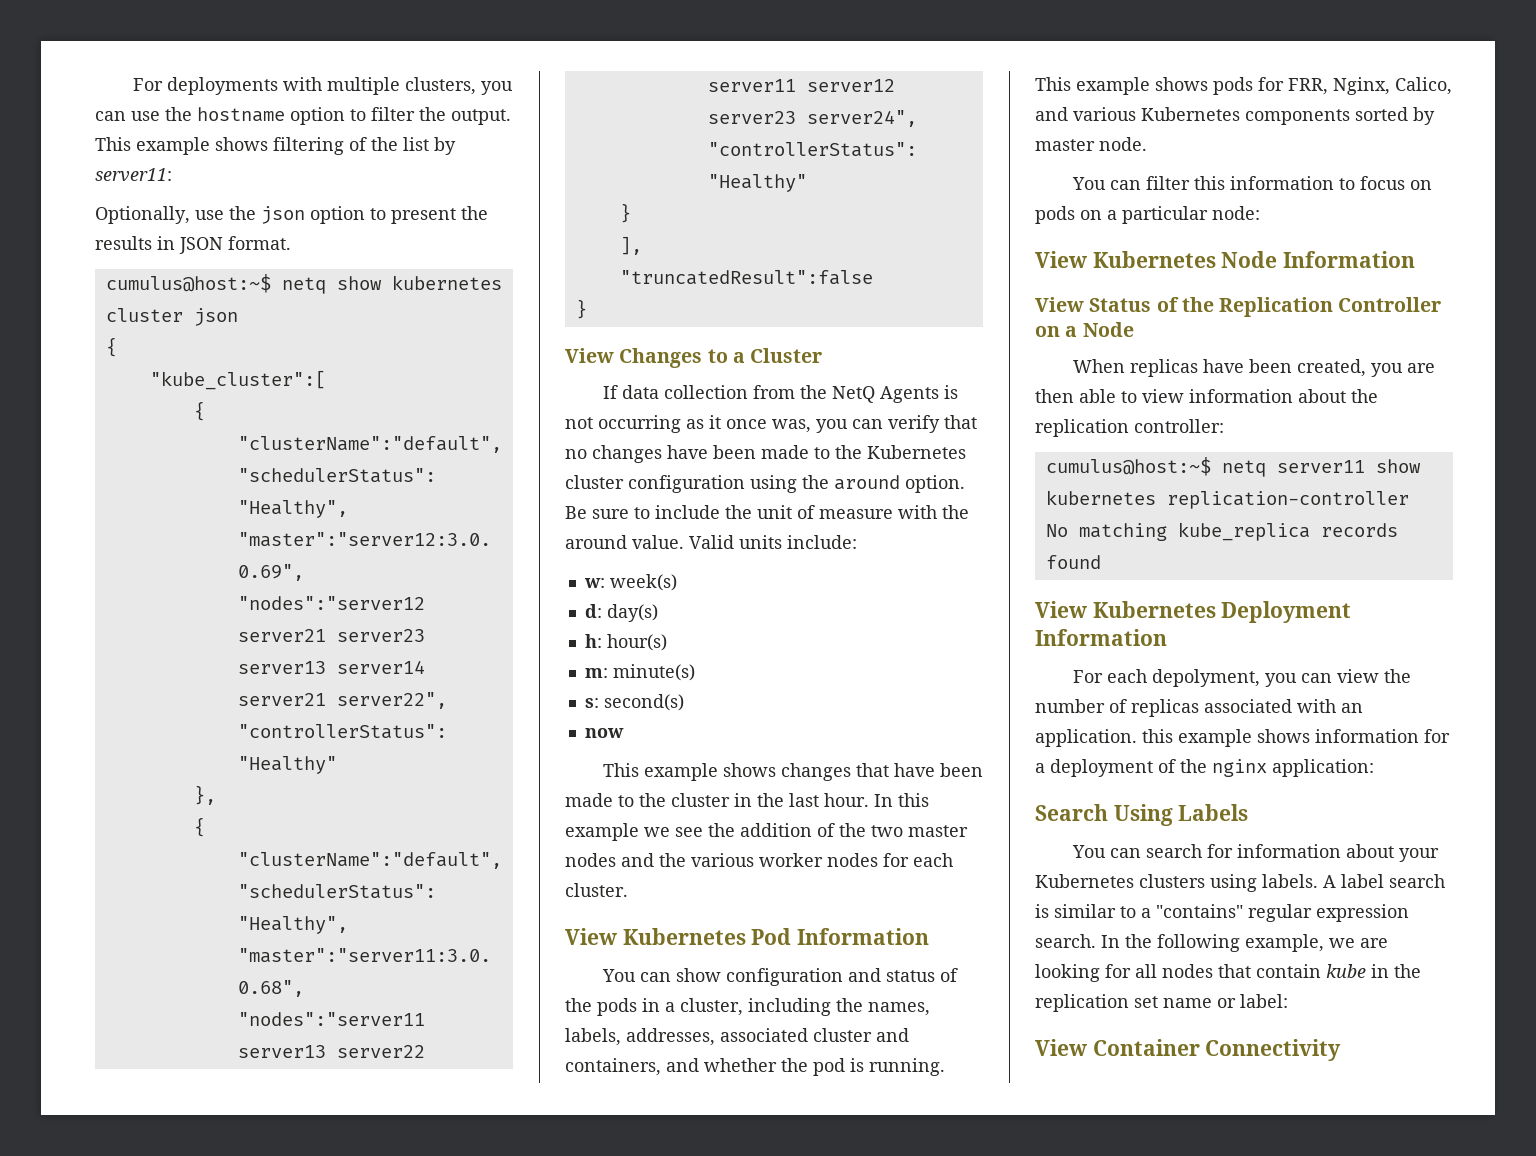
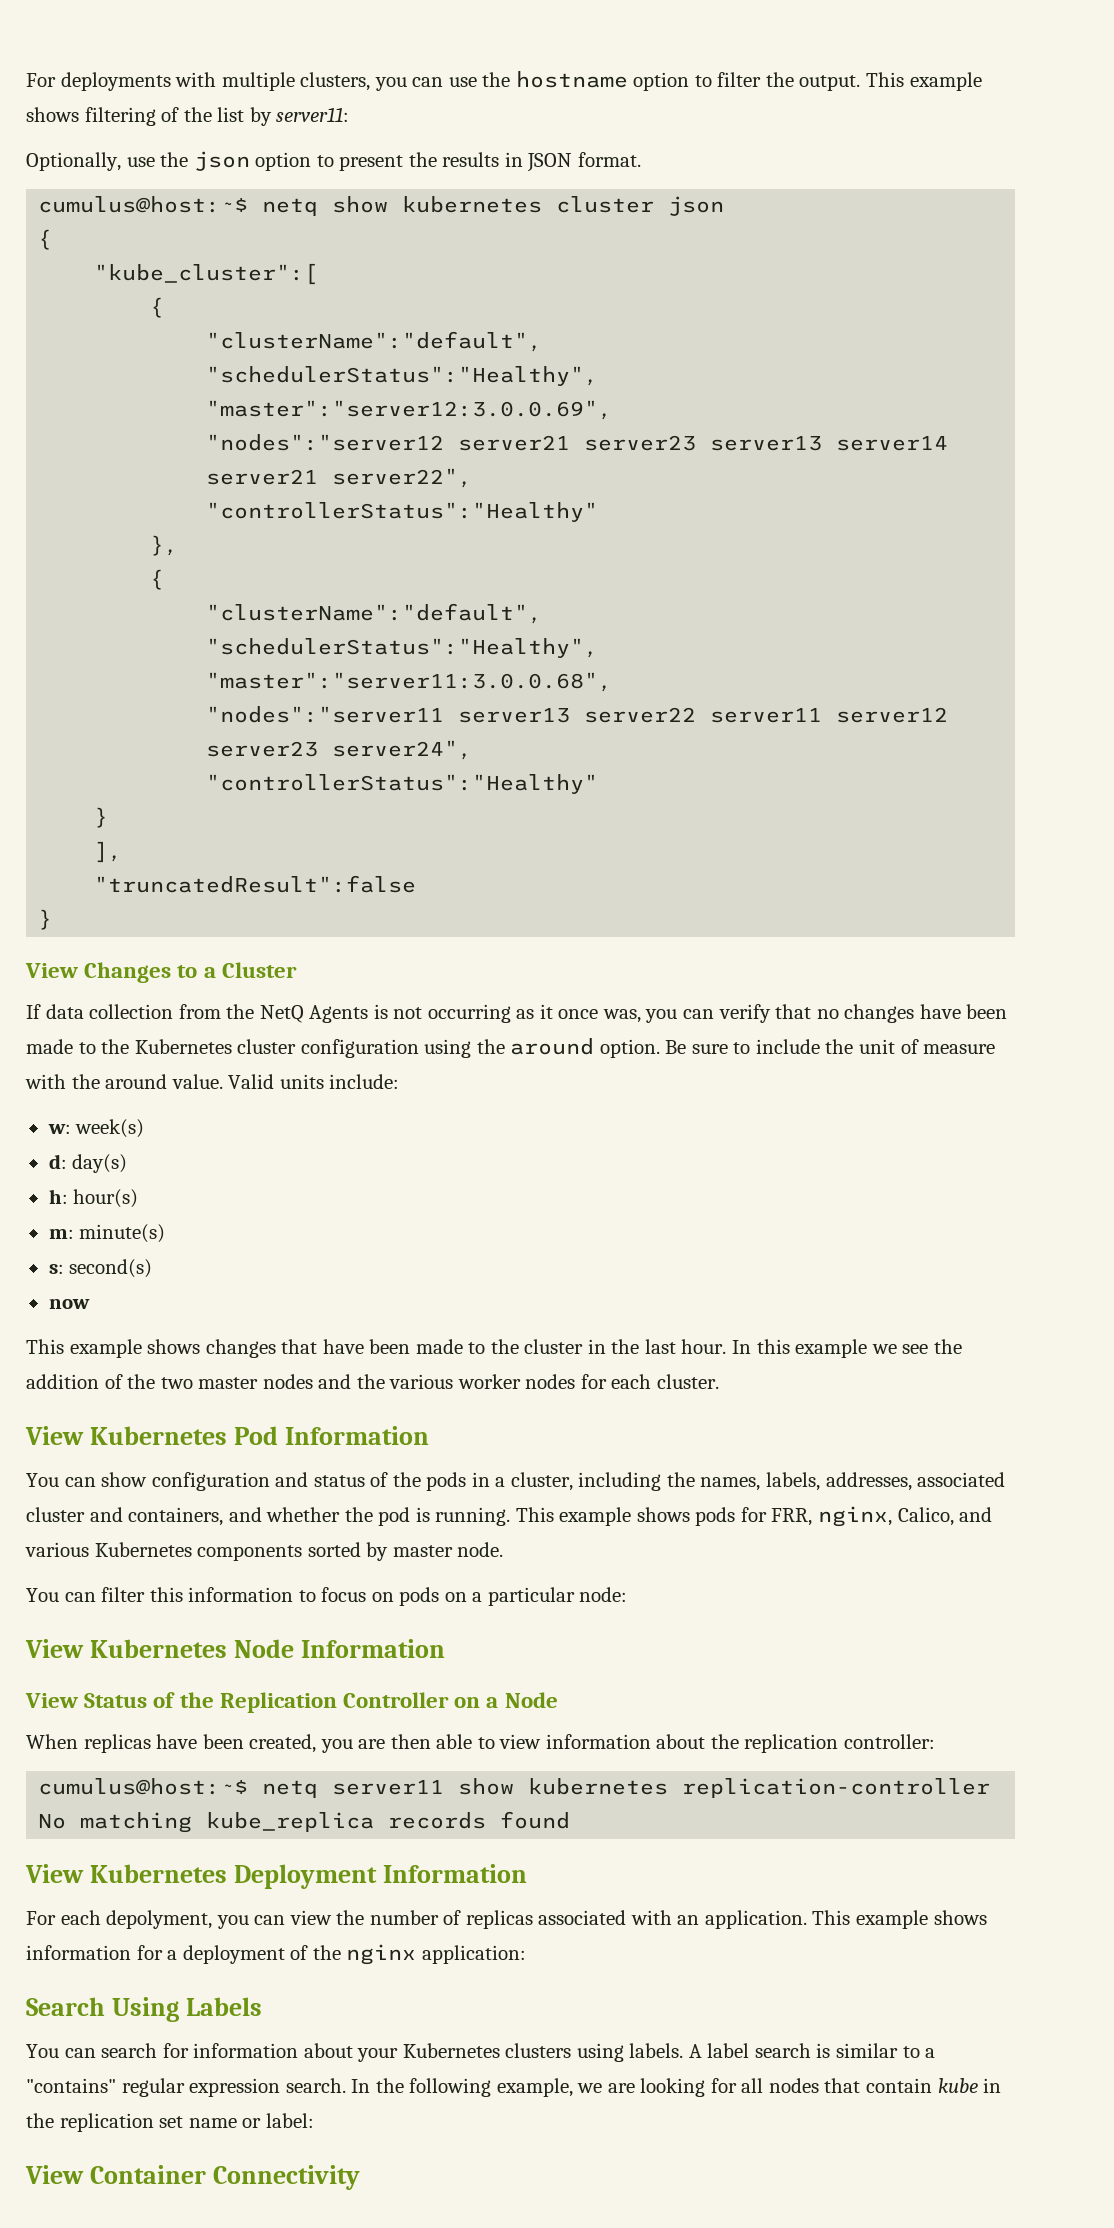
- This example shows pods for FRR, Nginx, Calico, and various Kubernetes components sorted by master node.
+ This example shows pods for FRR, nginx, Calico, and various Kubernetes components sorted by master node.
- For each depolyment, you can view the number of replicas associated with an application. this example shows information for a deployment of the nginx application:
+ For each depolyment, you can view the number of replicas associated with an application. This example shows information for a deployment of the nginx application:

